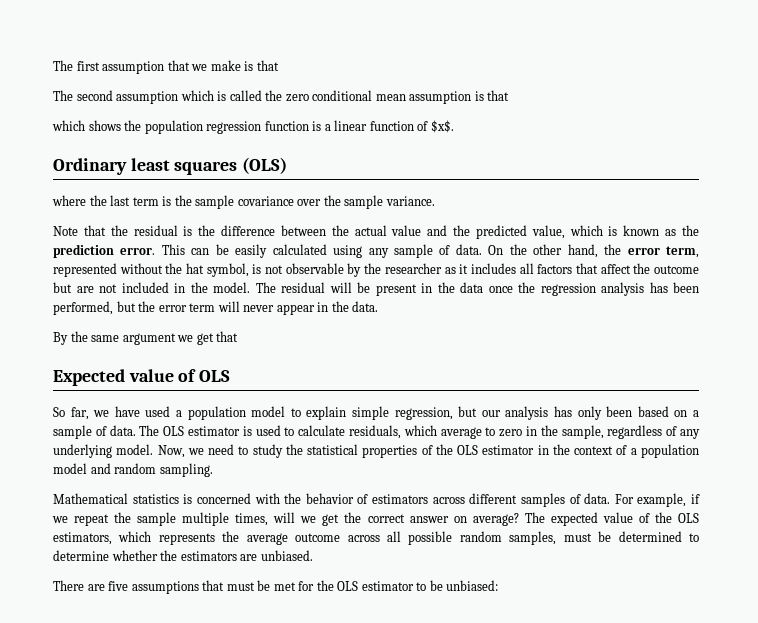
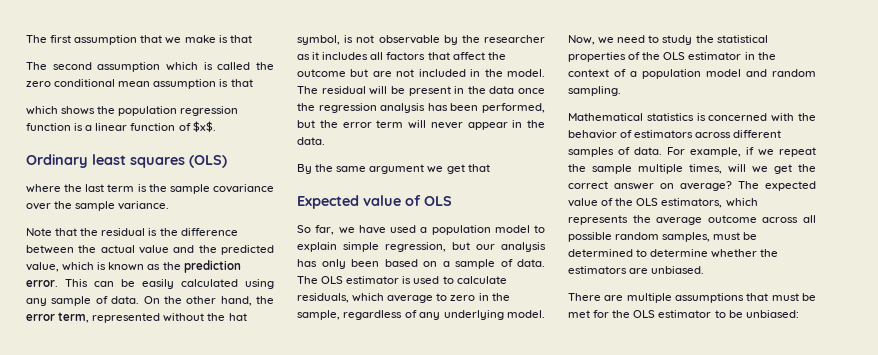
- There are five assumptions that must be met for the OLS estimator to be unbiased:
+ There are multiple assumptions that must be met for the OLS estimator to be unbiased:

